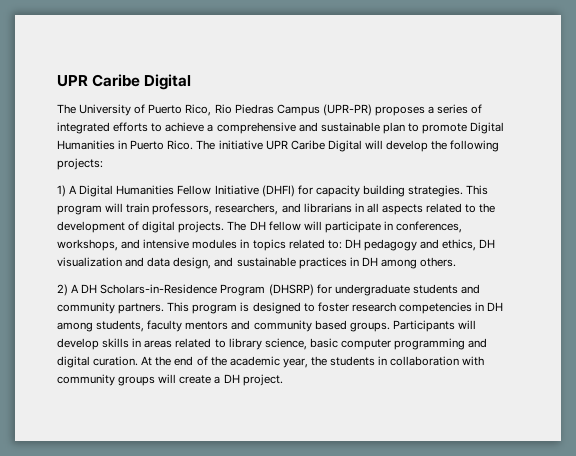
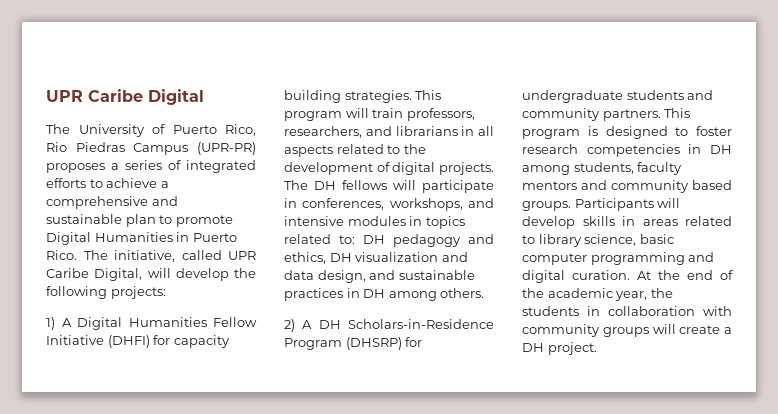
- The initiative UPR Caribe Digital will develop the following projects:
+ The initiative, called UPR Caribe Digital, will develop the following projects:
- The DH fellow will participate in conferences, workshops, and intensive modules in topics related to: DH pedagogy and ethics, DH visualization and data design, and sustainable practices in DH among others.
+ The DH fellows will participate in conferences, workshops, and intensive modules in topics related to: DH pedagogy and ethics, DH visualization and data design, and sustainable practices in DH among others.

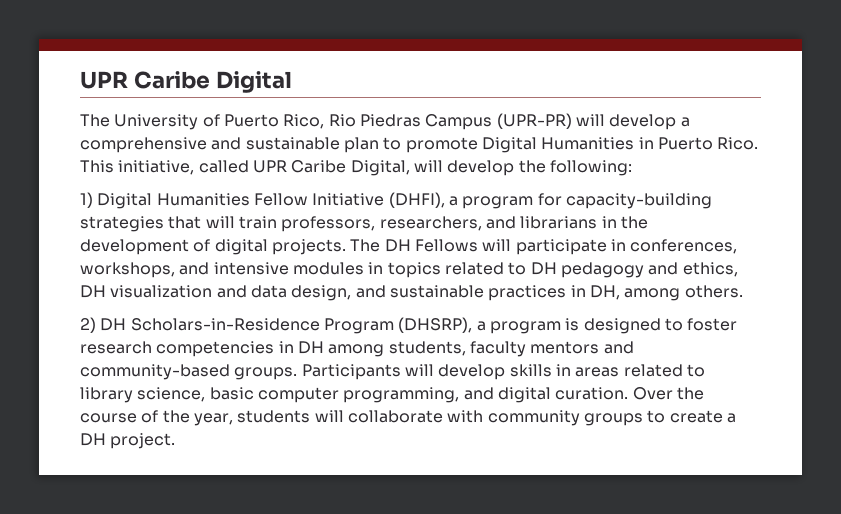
- The University of Puerto Rico, Rio Piedras Campus (UPR-PR) proposes a series of integrated efforts to achieve a comprehensive and sustainable plan to promote Digital Humanities in Puerto Rico.
+ The University of Puerto Rico, Rio Piedras Campus (UPR-PR) will develop a comprehensive and sustainable plan to promote Digital Humanities in Puerto Rico.
- The initiative, called UPR Caribe Digital, will develop the following projects:
+ This initiative, called UPR Caribe Digital, will develop the following:
- 1) A Digital Humanities Fellow Initiative (DHFI) for capacity building strategies. This program will train professors, researchers, and librarians in all aspects related to the development of digital projects.
+ 1) Digital Humanities Fellow Initiative (DHFI), a program for capacity-building strategies that will train professors, researchers, and librarians in the development of digital projects.
- The DH fellows will participate in conferences, workshops, and intensive modules in topics related to: DH pedagogy and ethics, DH visualization and data design, and sustainable practices in DH among others.
+ The DH Fellows will participate in conferences, workshops, and intensive modules in topics related to DH pedagogy and ethics, DH visualization and data design, and sustainable practices in DH, among others.
- 2) A DH Scholars-in-Residence Program (DHSRP) for undergraduate students and community partners. This program is designed to foster research competencies in DH among students, faculty mentors and community based groups.
+ 2) DH Scholars-in-Residence Program (DHSRP), a program is designed to foster research competencies in DH among students, faculty mentors and community-based groups.
- Participants will develop skills in areas related to library science, basic computer programming and digital curation.
+ Participants will develop skills in areas related to library science, basic computer programming, and digital curation.
- At the end of the academic year, the students in collaboration with community groups will create a DH project.
+ Over the course of the year, students will collaborate with community groups to create a DH project.

